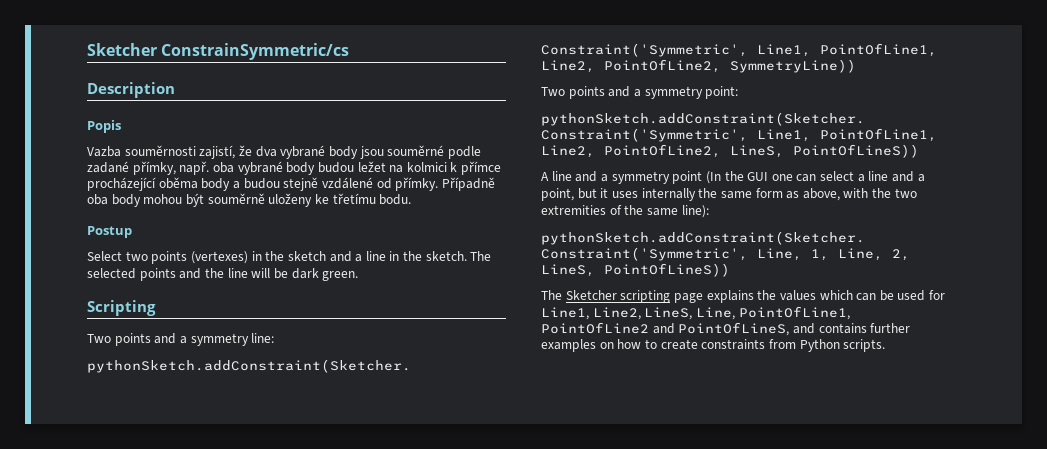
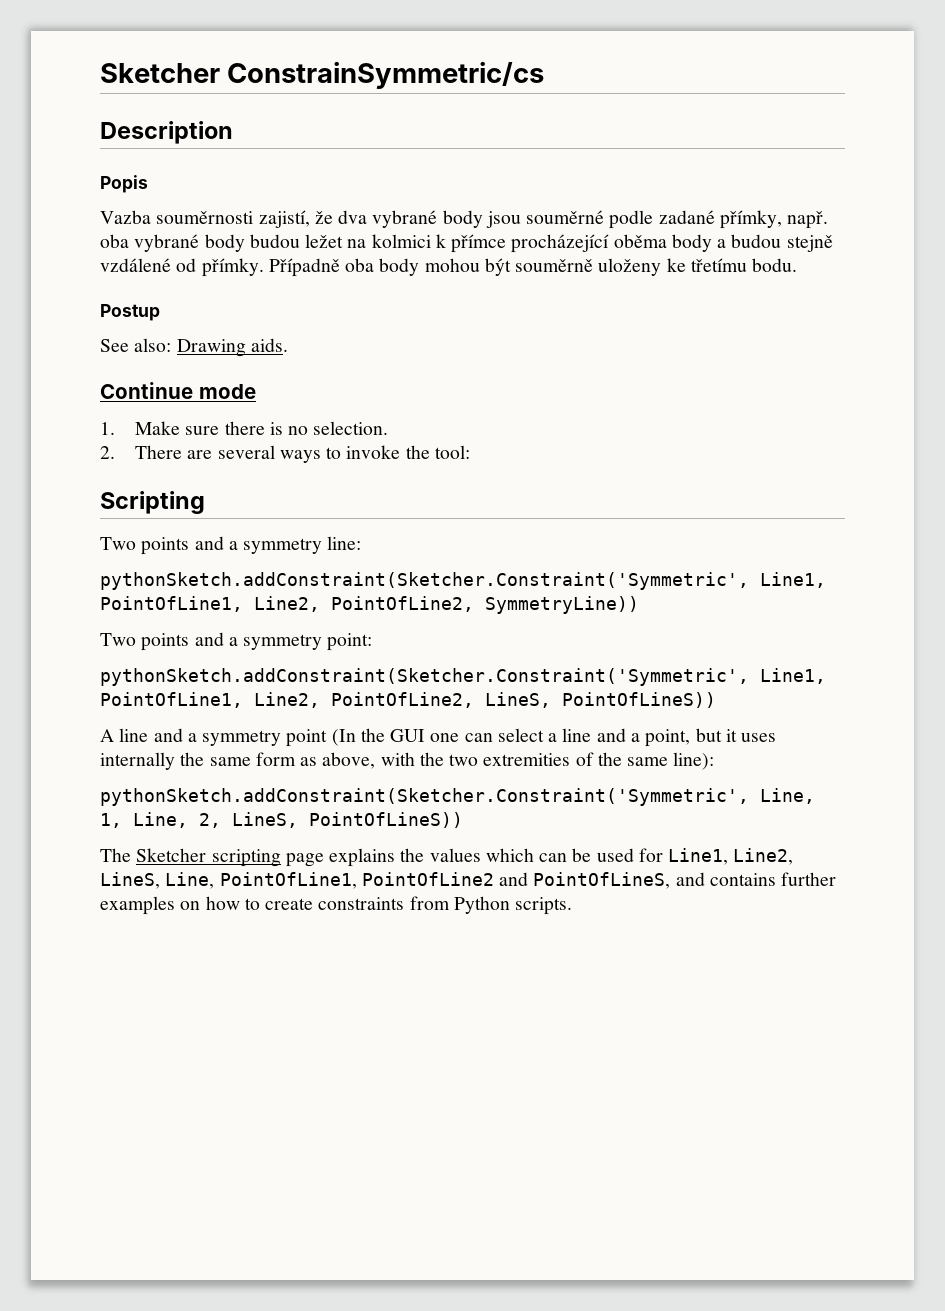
- Select two points (vertexes) in the sketch and a line in the sketch. The selected points and the line will be dark green.
+ See also: Drawing aids.
+ Continue mode
+ 1. Make sure there is no selection.
+ 2. There are several ways to invoke the tool:

